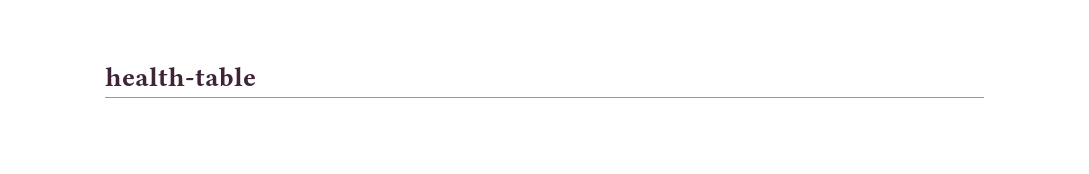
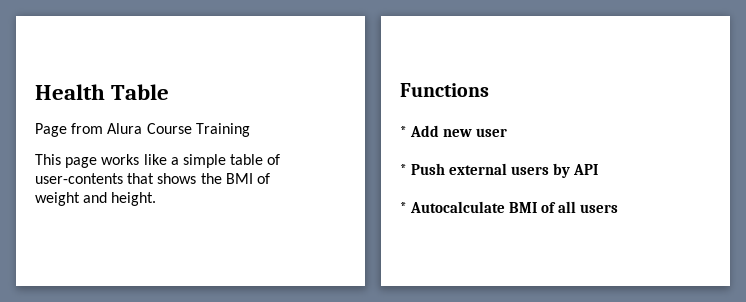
- health-table
+ Health Table
+ Page from Alura Course Training
+ This page works like a simple table of user-contents that shows the BMI of weight and height.
+ Functions
+ * Add new user
+ * Push external users by API
+ * Autocalculate BMI of all users

